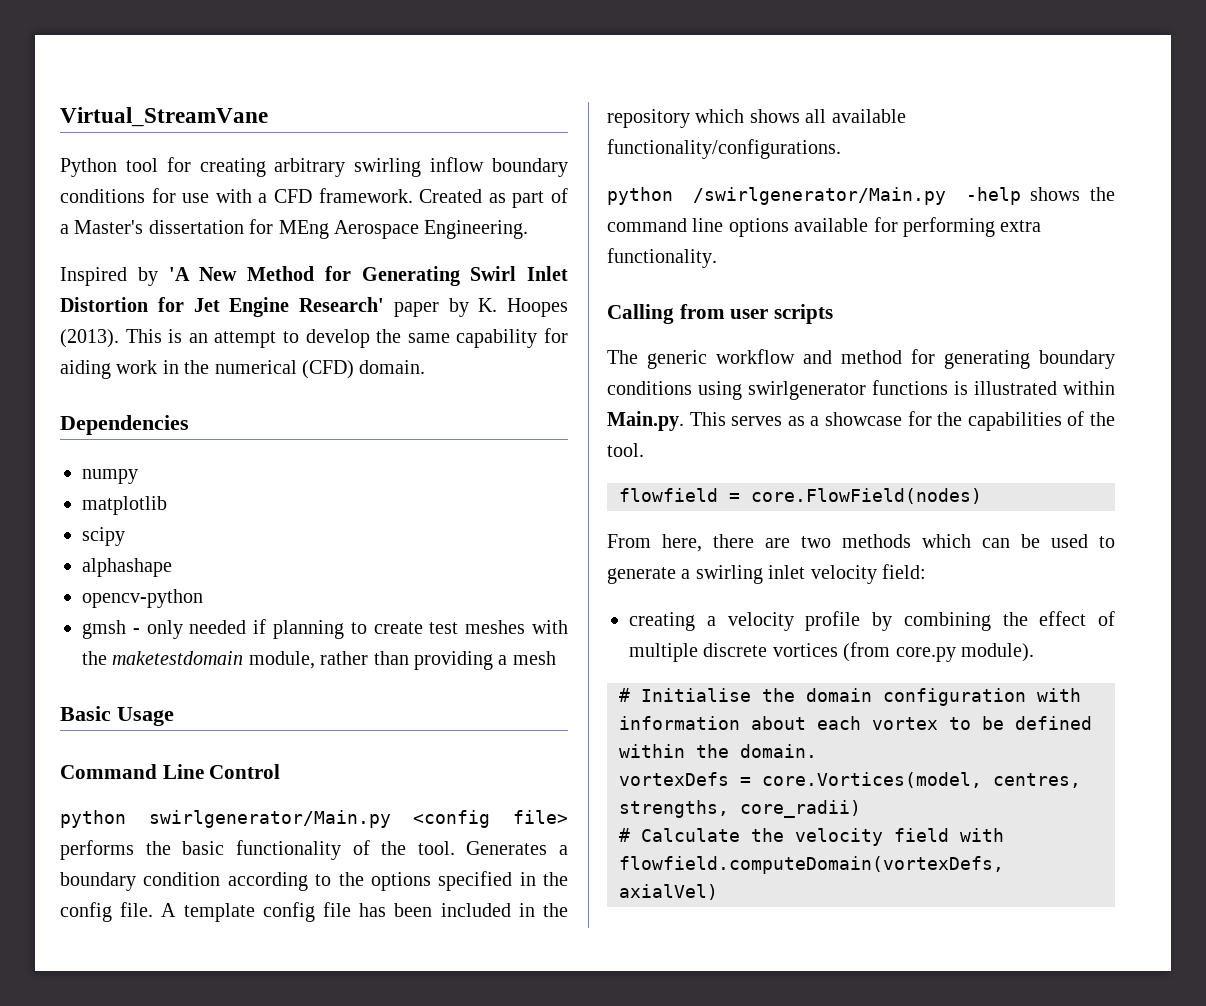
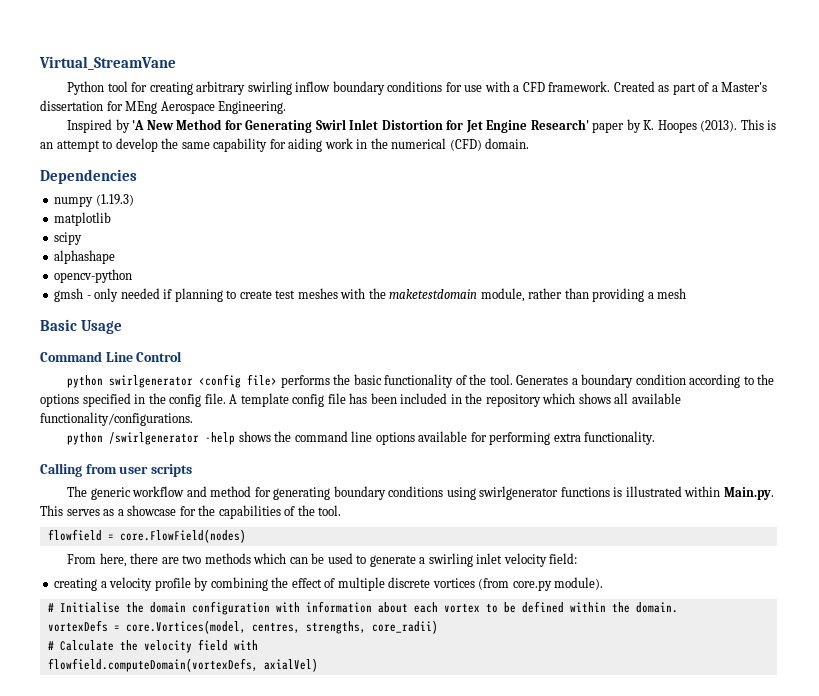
- numpy
+ numpy (1.19.3)
- python swirlgenerator/Main.py <config file> performs the basic functionality of the tool.
+ python swirlgenerator <config file> performs the basic functionality of the tool.
- python /swirlgenerator/Main.py -help shows the command line options available for performing extra functionality.
+ python /swirlgenerator -help shows the command line options available for performing extra functionality.

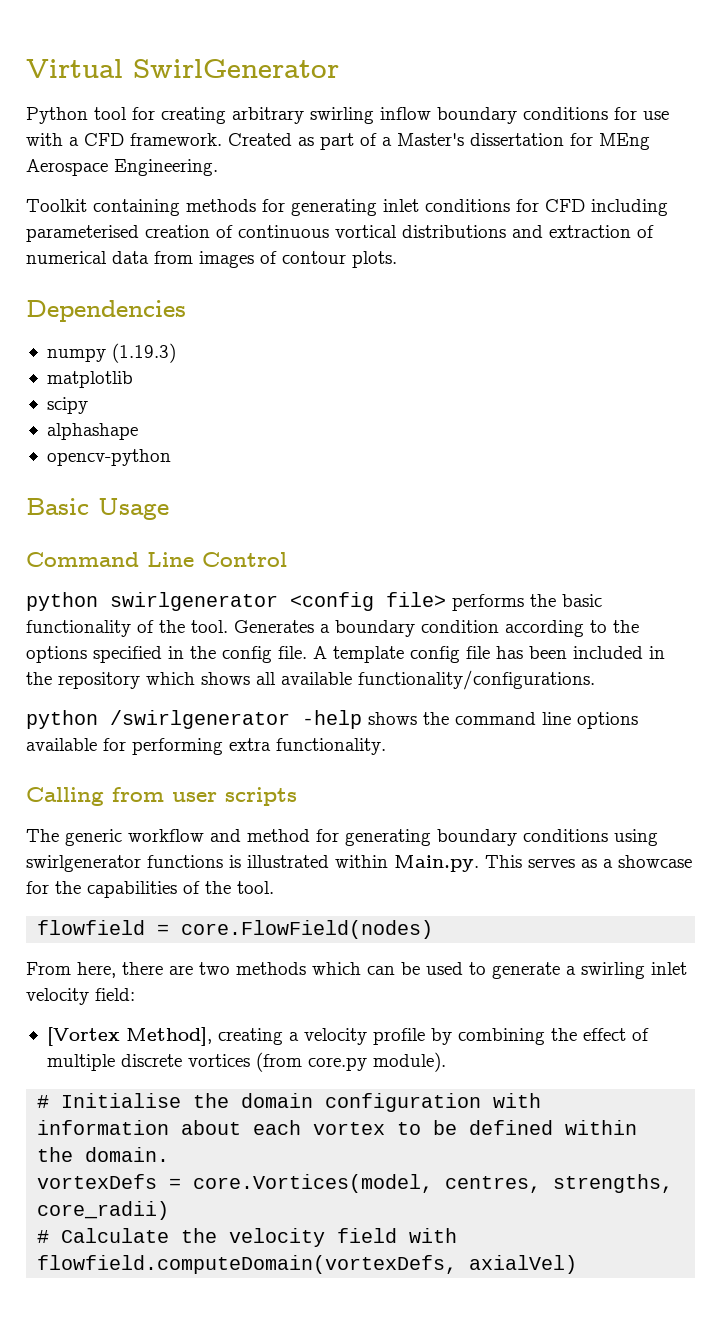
- Virtual_StreamVane
+ Virtual SwirlGenerator
- Inspired by 'A New Method for Generating Swirl Inlet Distortion for Jet Engine Research' paper by K. Hoopes (2013). This is an attempt to develop the same capability for aiding work in the numerical (CFD) domain.
+ Toolkit containing methods for generating inlet conditions for CFD including parameterised creation of continuous vortical distributions and extraction of numerical data from images of contour plots.
- gmsh - only needed if planning to create test meshes with the maketestdomain module, rather than providing a mesh
- creating a velocity profile by combining the effect of multiple discrete vortices (from core.py module).
+ [Vortex Method], creating a velocity profile by combining the effect of multiple discrete vortices (from core.py module).

